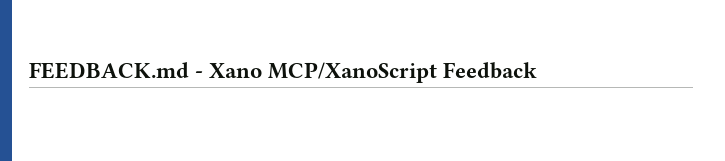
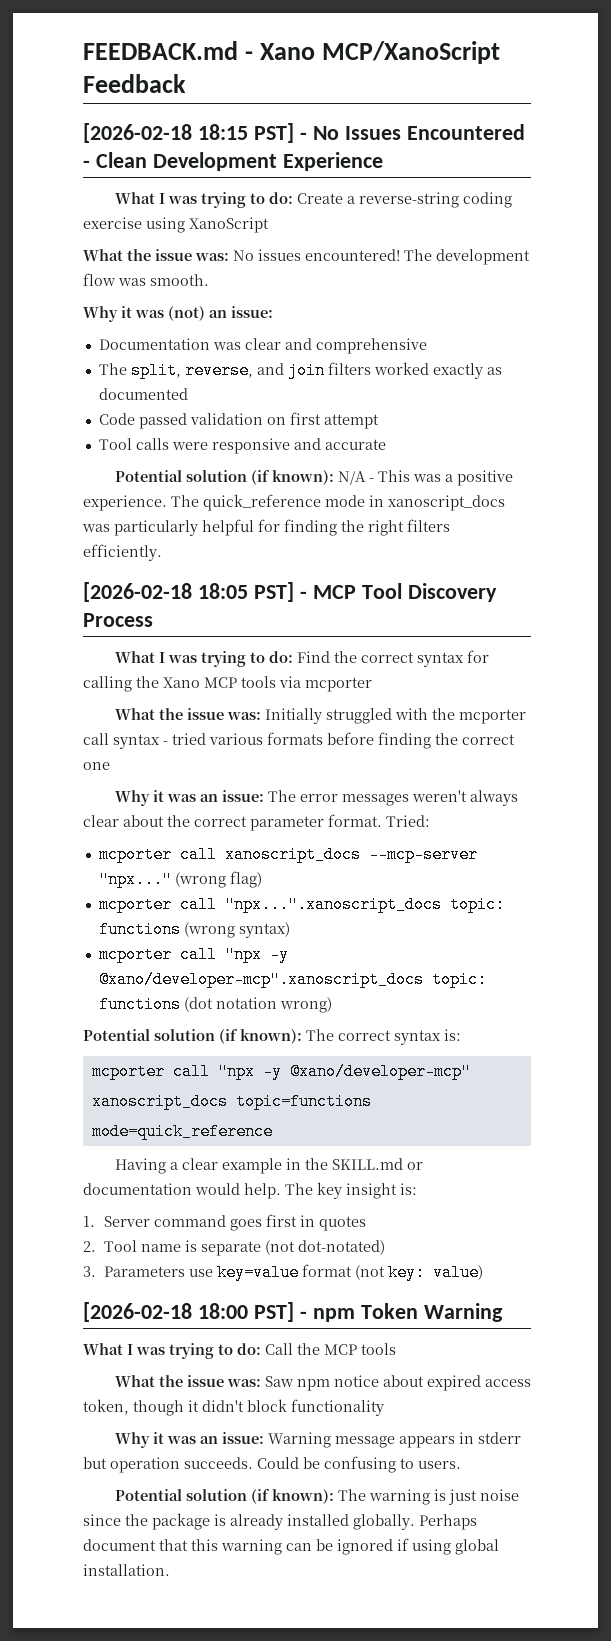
+ [2026-02-18 18:15 PST] - No Issues Encountered - Clean Development Experience
+ What I was trying to do: Create a reverse-string coding exercise using XanoScript
+ What the issue was: No issues encountered! The development flow was smooth.
+ Why it was (not) an issue:
+ Documentation was clear and comprehensive
+ The split, reverse, and join filters worked exactly as documented
+ Code passed validation on first attempt
+ Tool calls were responsive and accurate
+ Potential solution (if known): N/A - This was a positive experience. The quick_reference mode in xanoscript_docs was particularly helpful for finding the right filters efficiently.
+ [2026-02-18 18:05 PST] - MCP Tool Discovery Process
+ What I was trying to do: Find the correct syntax for calling the Xano MCP tools via mcporter
+ What the issue was: Initially struggled with the mcporter call syntax - tried various formats before finding the correct one
+ Why it was an issue: The error messages weren't always clear about the correct parameter format. Tried:
+ mcporter call xanoscript_docs --mcp-server "npx..." (wrong flag)
+ mcporter call "npx...".xanoscript_docs topic: functions (wrong syntax)
+ mcporter call "npx -y @xano/developer-mcp".xanoscript_docs topic: functions (dot notation wrong)
+ Potential solution (if known): The correct syntax is:
+ mcporter call "npx -y @xano/developer-mcp" xanoscript_docs topic=functions mode=quick_reference
+ Having a clear example in the SKILL.md or documentation would help. The key insight is:
+ 1. Server command goes first in quotes
+ 2. Tool name is separate (not dot-notated)
+ 3. Parameters use key=value format (not key: value)
+ [2026-02-18 18:00 PST] - npm Token Warning
+ What I was trying to do: Call the MCP tools
+ What the issue was: Saw npm notice about expired access token, though it didn't block functionality
+ Why it was an issue: Warning message appears in stderr but operation succeeds. Could be confusing to users.
+ Potential solution (if known): The warning is just noise since the package is already installed globally. Perhaps document that this warning can be ignored if using global installation.

